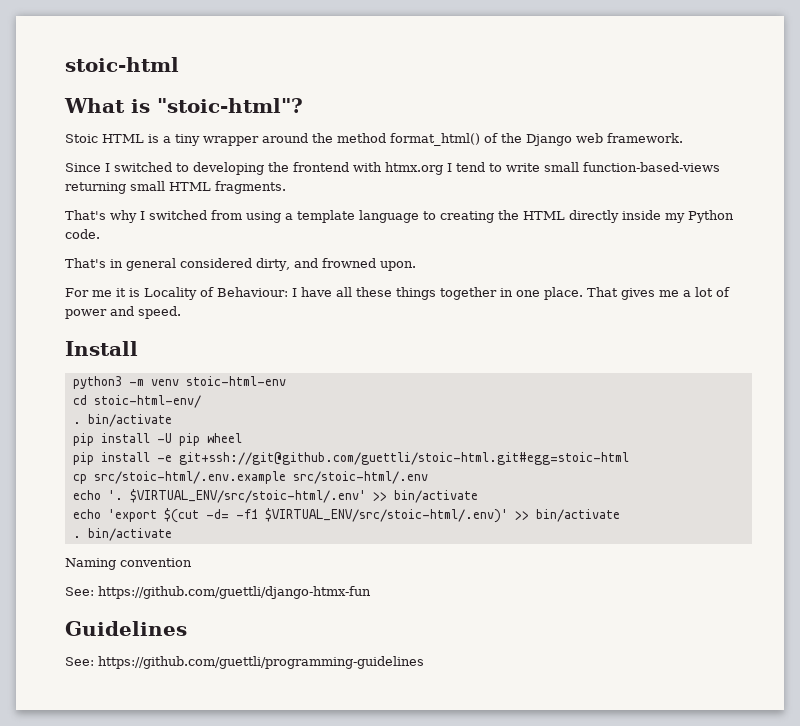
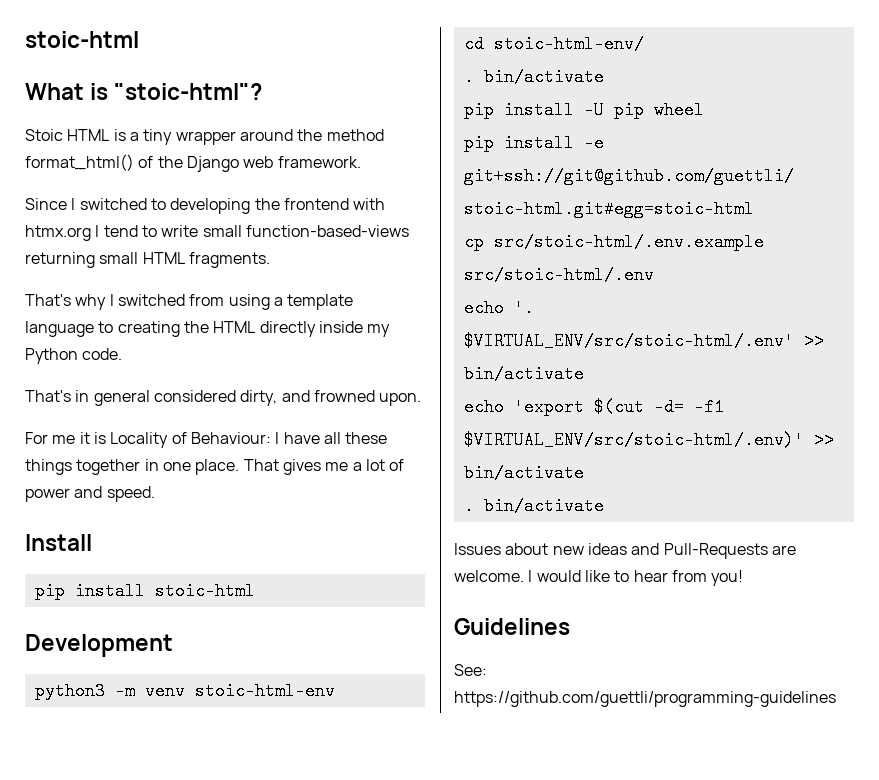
+ pip install stoic-html
+ Development
- Naming convention
- See: https://github.com/guettli/django-htmx-fun
+ Issues about new ideas and Pull-Requests are welcome. I would like to hear from you!

